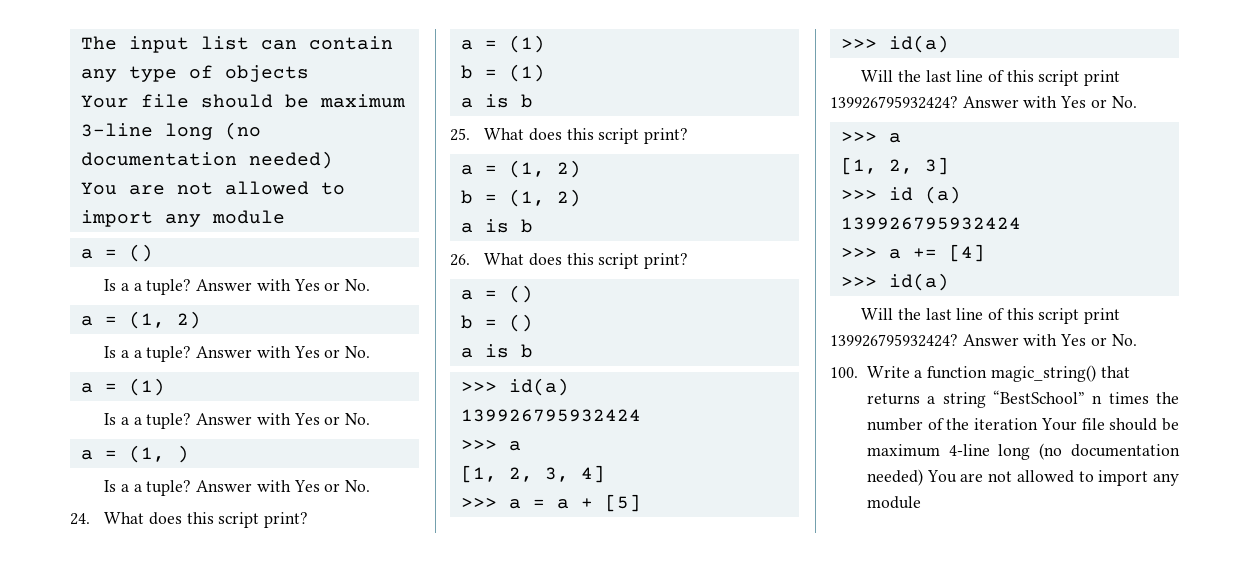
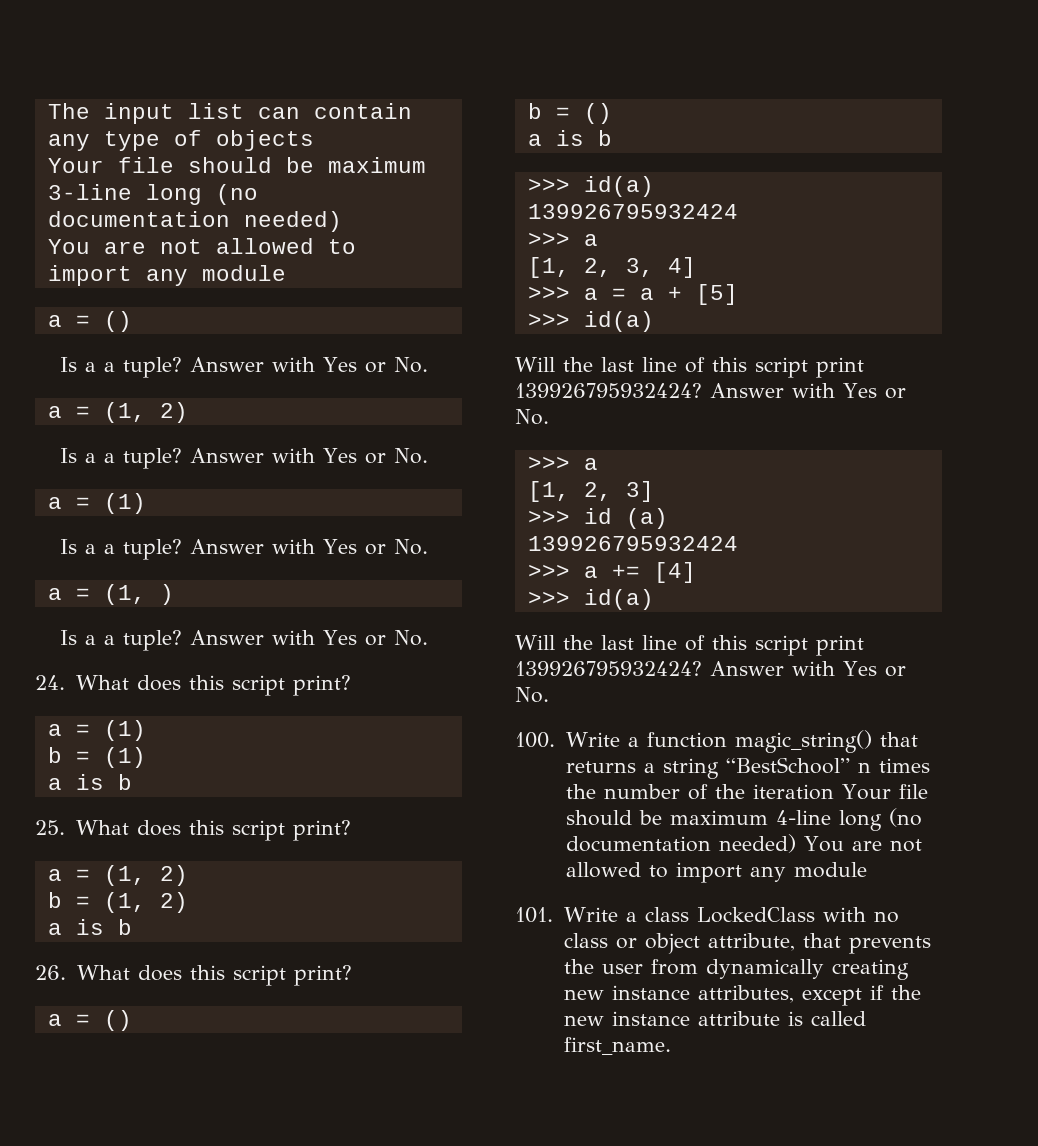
+ 101. Write a class LockedClass with no class or object attribute, that prevents the user from dynamically creating new instance attributes, except if the new instance attribute is called first_name.

